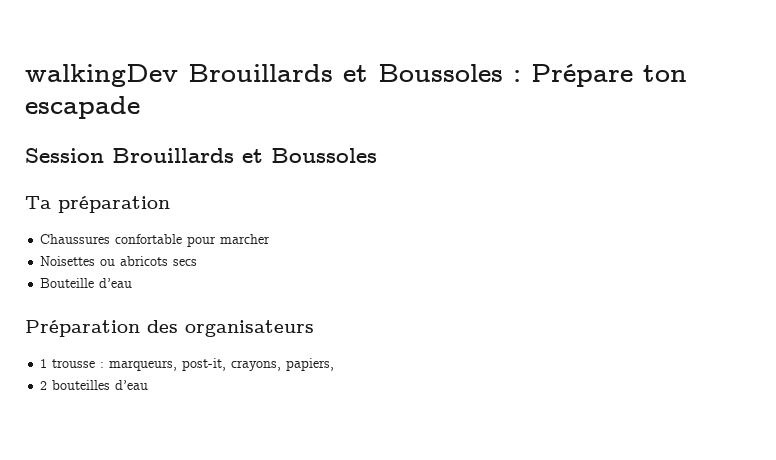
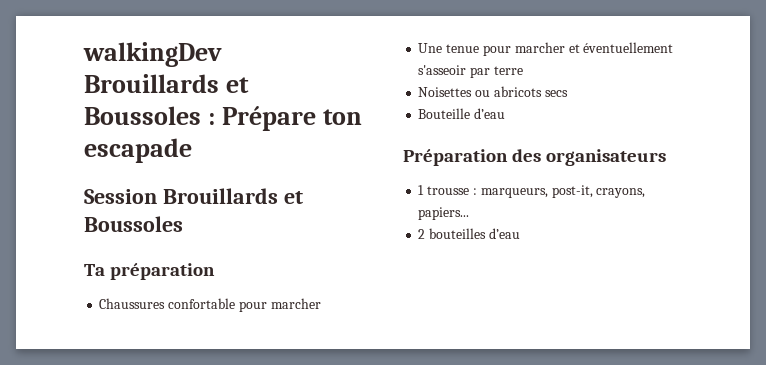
+ Une tenue pour marcher et éventuellement s'asseoir par terre
- 1 trousse : marqueurs, post-it, crayons, papiers,
+ 1 trousse : marqueurs, post-it, crayons, papiers...

